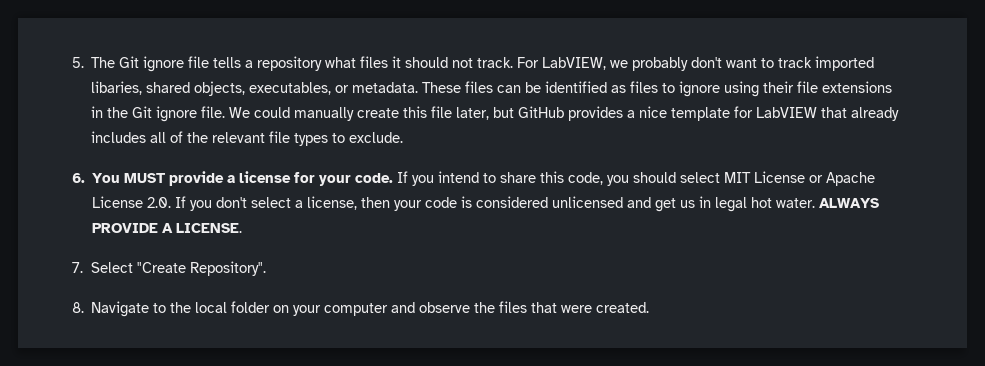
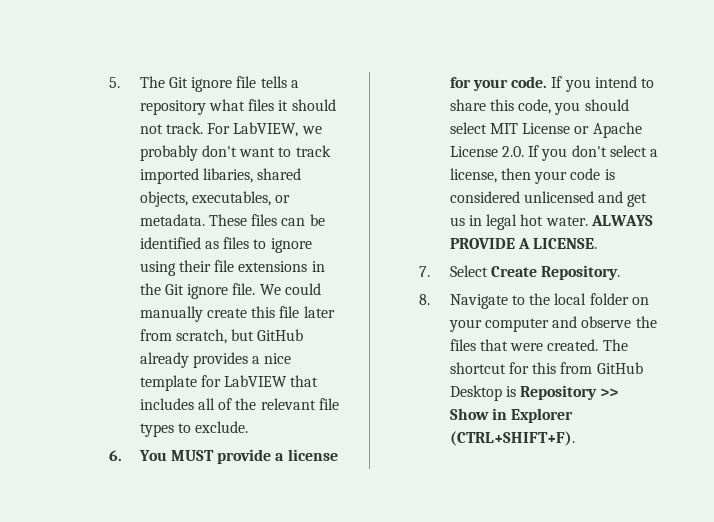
- We could manually create this file later, but GitHub provides a nice template for LabVIEW that already includes all of the relevant file types to exclude.
+ We could manually create this file later from scratch, but GitHub already provides a nice template for LabVIEW that includes all of the relevant file types to exclude.
- 7. Select "Create Repository".
+ 7. Select Create Repository.
+ The shortcut for this from GitHub Desktop is Repository >> Show in Explorer (CTRL+SHIFT+F).

